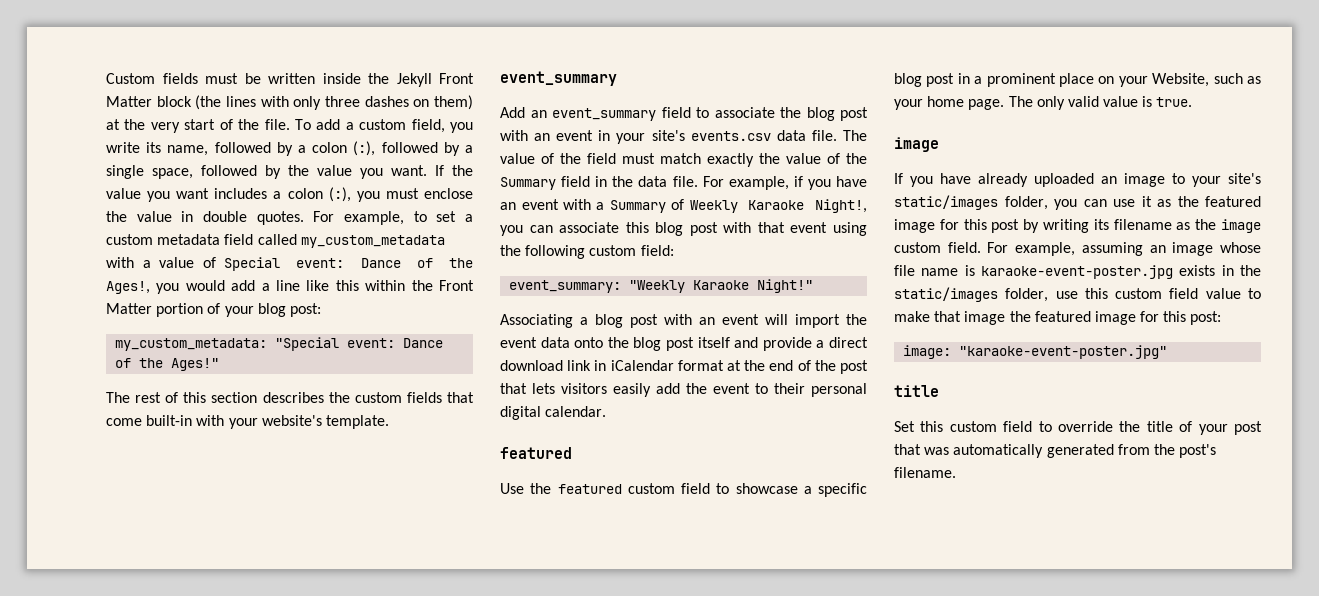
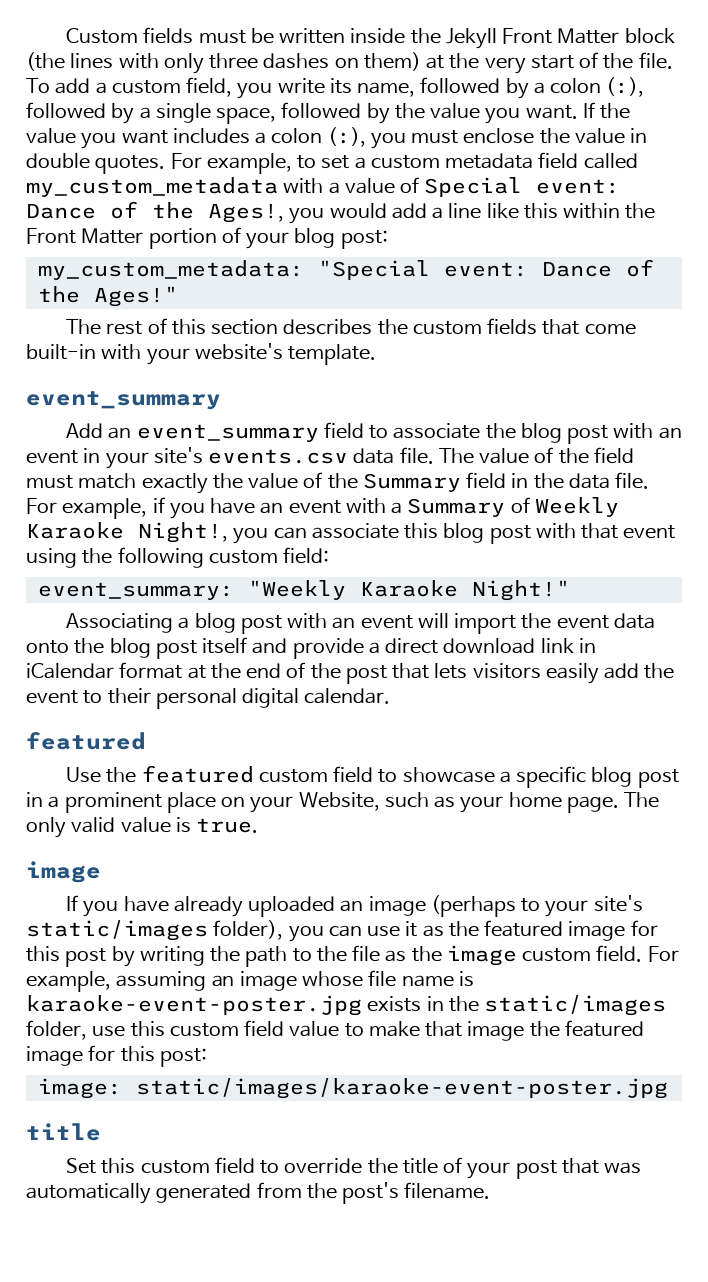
- If you have already uploaded an image to your site's static/images folder, you can use it as the featured image for this post by writing its filename as the image custom field.
+ If you have already uploaded an image (perhaps to your site's static/images folder), you can use it as the featured image for this post by writing the path to the file as the image custom field.
- image: "karaoke-event-poster.jpg"
+ image: static/images/karaoke-event-poster.jpg

